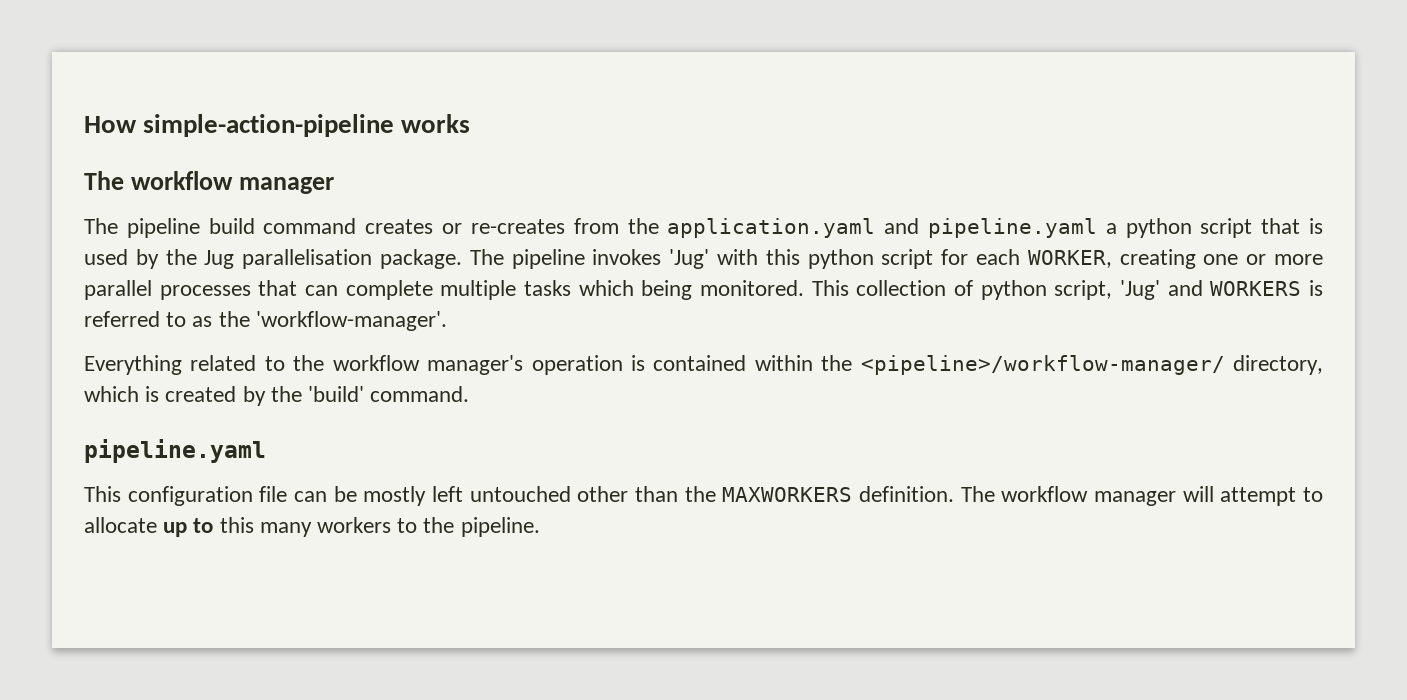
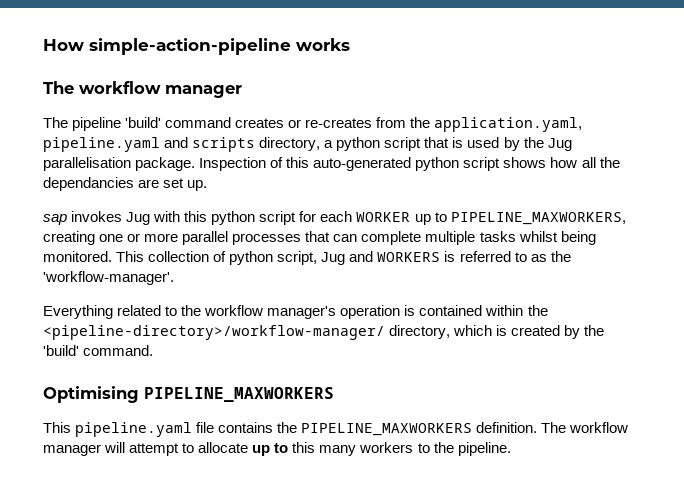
- The pipeline build command creates or re-creates from the application.yaml and pipeline.yaml a python script that is used by the Jug parallelisation package.
+ The pipeline 'build' command creates or re-creates from the application.yaml, pipeline.yaml and scripts directory, a python script that is used by the Jug parallelisation package.
- The pipeline invokes 'Jug' with this python script for each WORKER, creating one or more parallel processes that can complete multiple tasks which being monitored.
+ Inspection of this auto-generated python script shows how all the dependancies are set up.
+ sap invokes Jug with this python script for each WORKER up to PIPELINE_MAXWORKERS, creating one or more parallel processes that can complete multiple tasks whilst being monitored.
- This collection of python script, 'Jug' and WORKERS is referred to as the 'workflow-manager'.
+ This collection of python script, Jug and WORKERS is referred to as the 'workflow-manager'.
- Everything related to the workflow manager's operation is contained within the <pipeline>/workflow-manager/ directory, which is created by the 'build' command.
- pipeline.yaml
- This configuration file can be mostly left untouched other than the MAXWORKERS definition.
+ Everything related to the workflow manager's operation is contained within the <pipeline-directory>/workflow-manager/ directory, which is created by the 'build' command.
+ Optimising PIPELINE_MAXWORKERS
+ This pipeline.yaml file contains the PIPELINE_MAXWORKERS definition.

